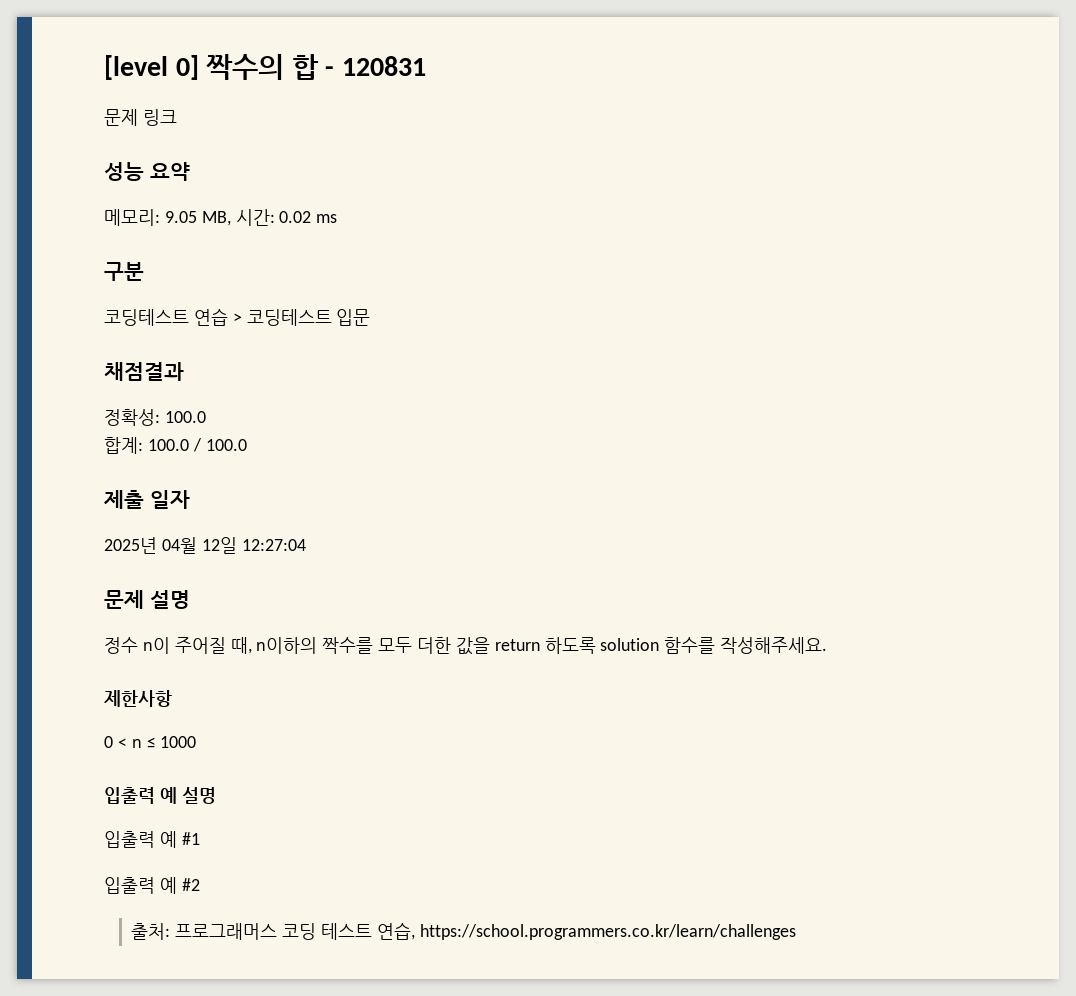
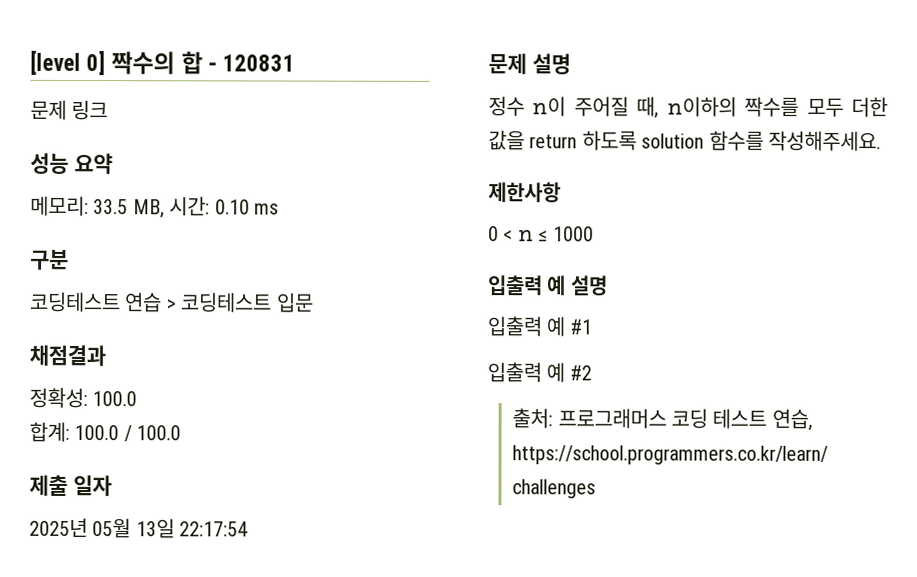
- 메모리: 9.05 MB, 시간: 0.02 ms
+ 메모리: 33.5 MB, 시간: 0.10 ms
- 2025년 04월 12일 12:27:04
+ 2025년 05월 13일 22:17:54

